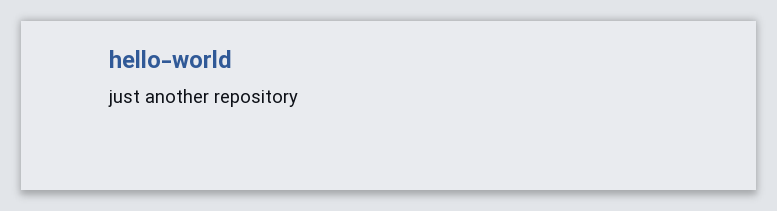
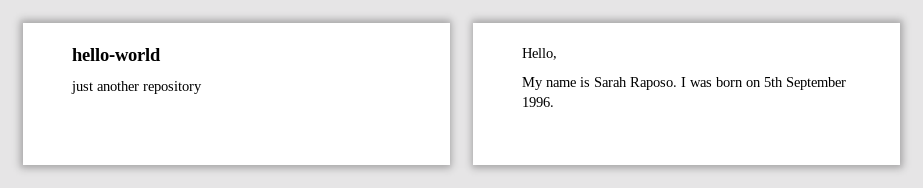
+ Hello,
+ My name is Sarah Raposo. I was born on 5th September 1996.

